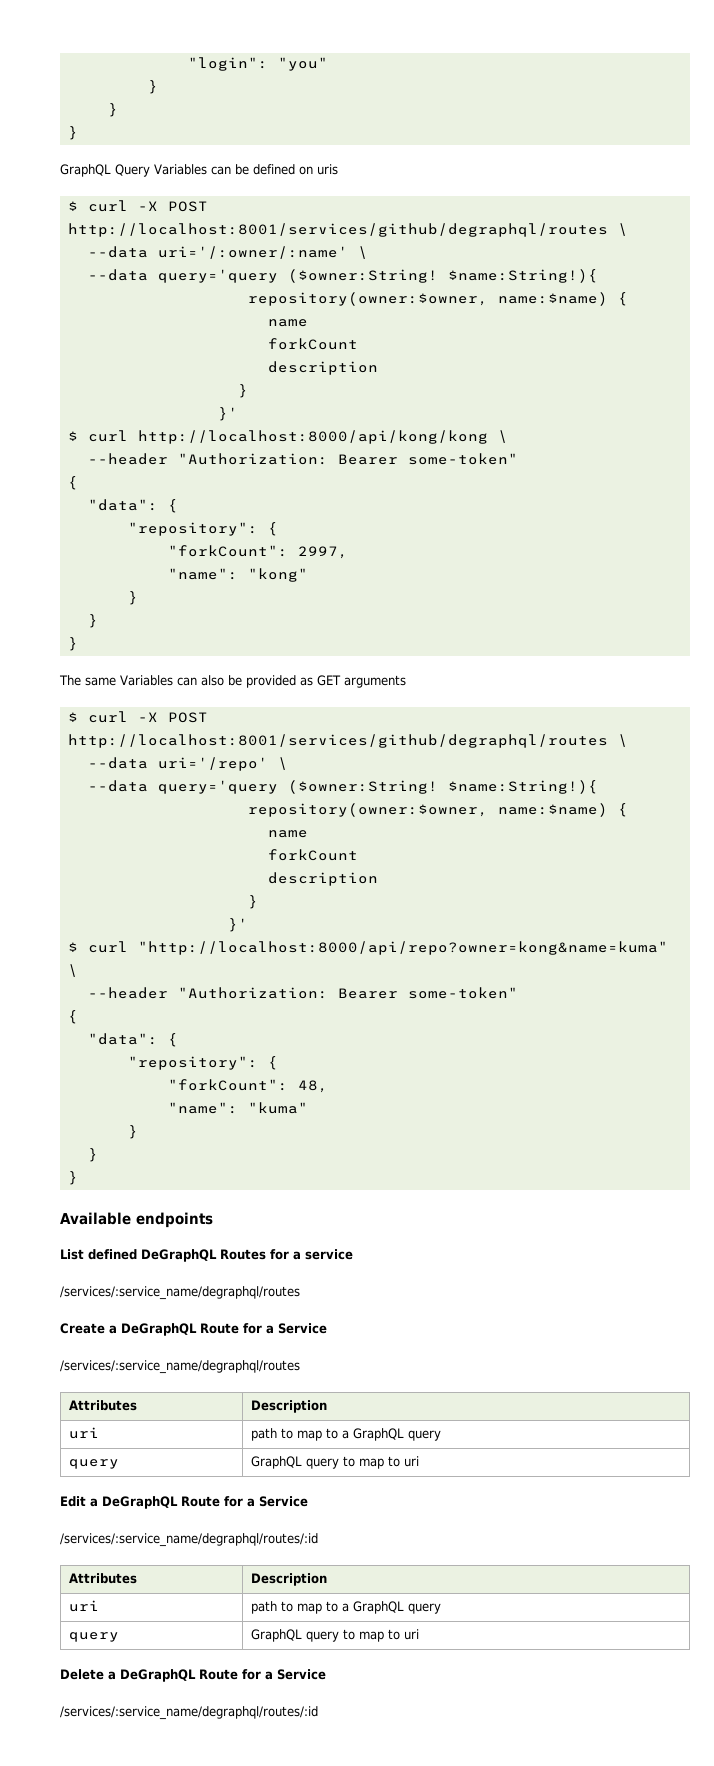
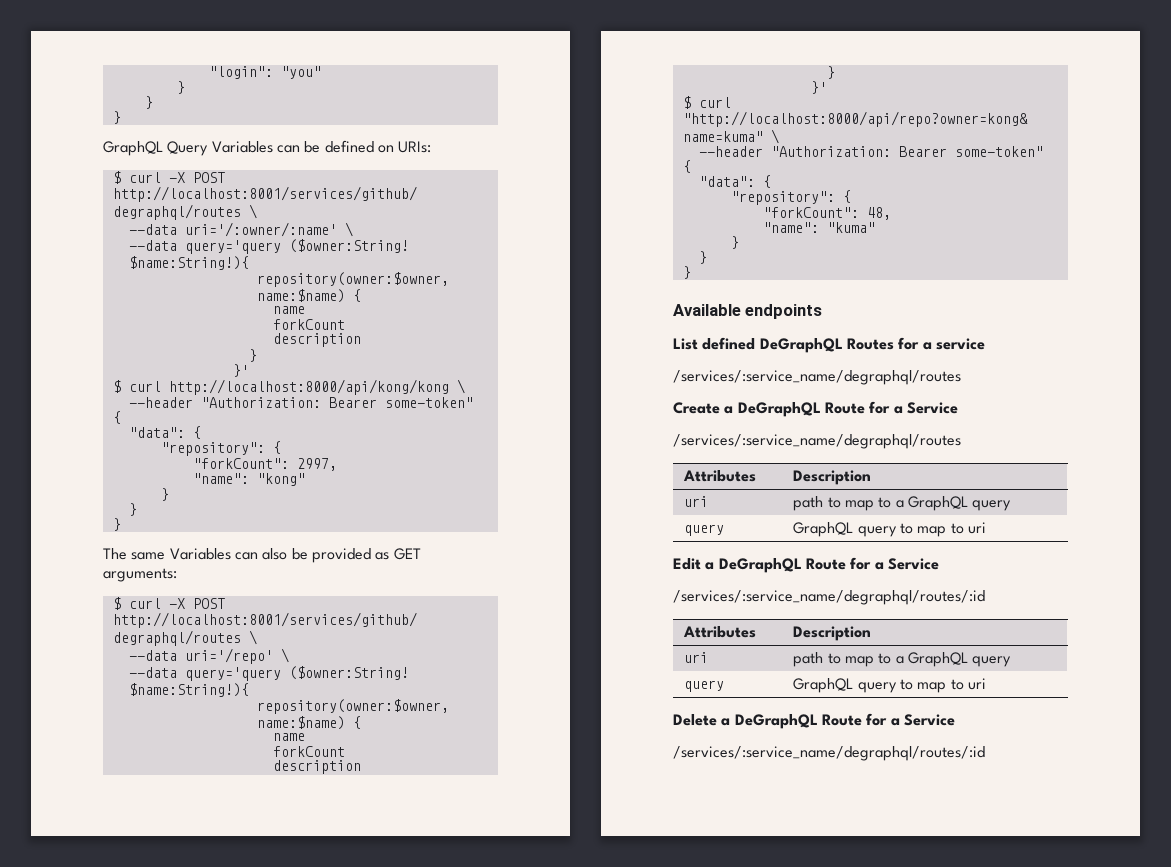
- GraphQL Query Variables can be defined on uris
+ GraphQL Query Variables can be defined on URIs:
- The same Variables can also be provided as GET arguments
+ The same Variables can also be provided as GET arguments:

